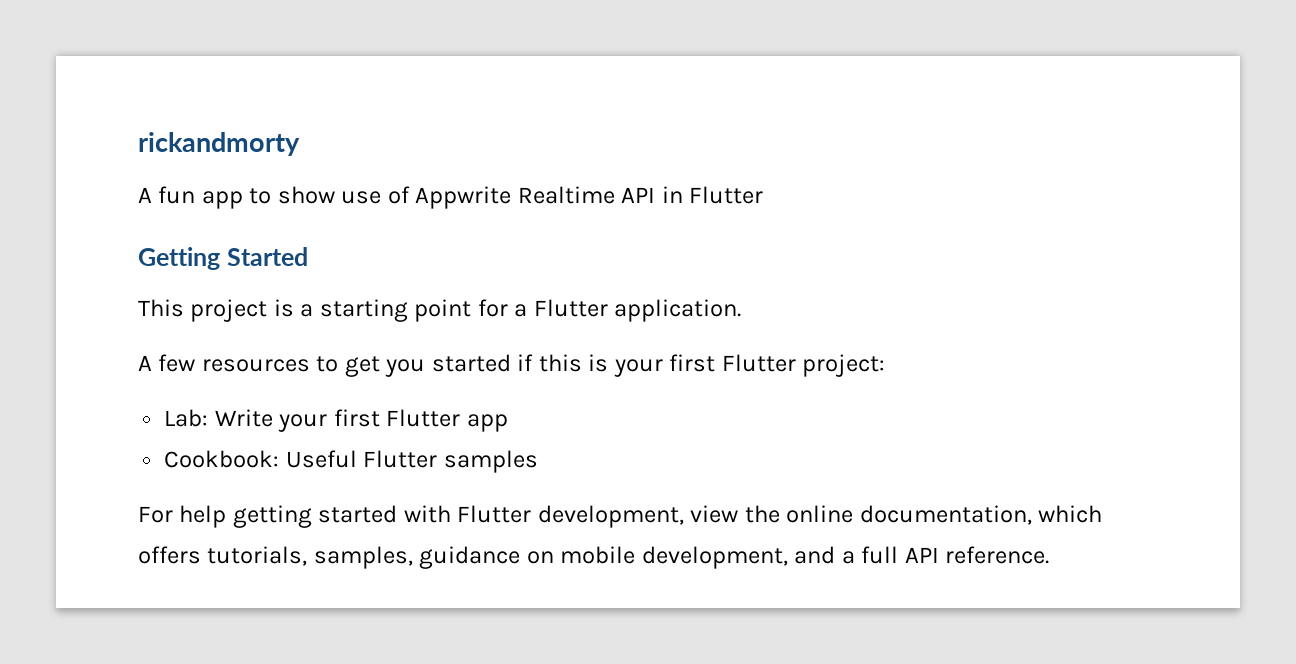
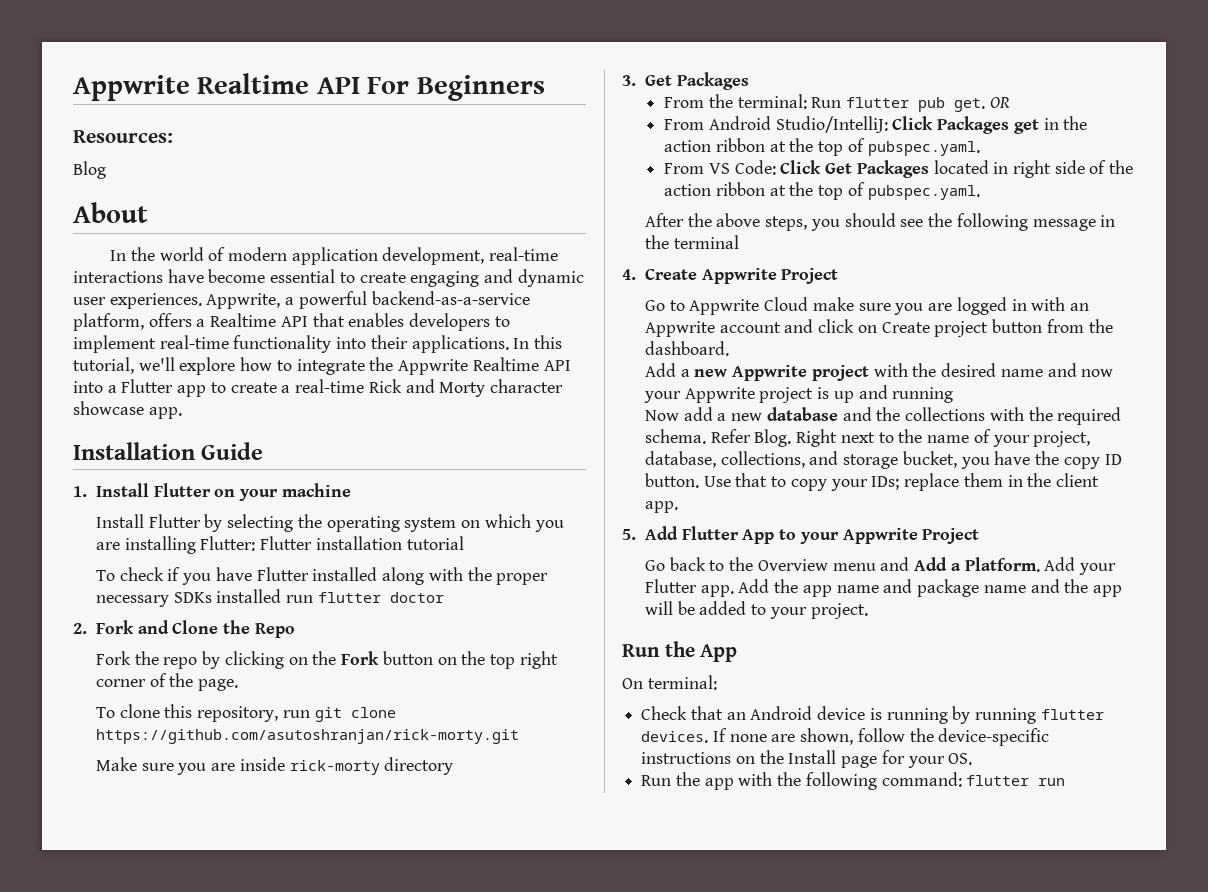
- rickandmorty
- A fun app to show use of Appwrite Realtime API in Flutter
- Getting Started
- This project is a starting point for a Flutter application.
- A few resources to get you started if this is your first Flutter project:
- Lab: Write your first Flutter app
- Cookbook: Useful Flutter samples
- For help getting started with Flutter development, view the online documentation, which offers tutorials, samples, guidance on mobile development, and a full API reference.
+ Appwrite Realtime API For Beginners
+ Resources:
+ Blog
+ About
+ In the world of modern application development, real-time interactions have become essential to create engaging and dynamic user experiences. Appwrite, a powerful backend-as-a-service platform, offers a Realtime API that enables developers to implement real-time functionality into their applications. In this tutorial, we'll explore how to integrate the Appwrite Realtime API into a Flutter app to create a real-time Rick and Morty character showcase app.
+ Installation Guide
+ 1. Install Flutter on your machine
+ Install Flutter by selecting the operating system on which you are installing Flutter: Flutter installation tutorial
+ To check if you have Flutter installed along with the proper necessary SDKs installed run flutter doctor
+ 2. Fork and Clone the Repo
+ Fork the repo by clicking on the Fork button on the top right corner of the page.
+ To clone this repository, run git clone https://github.com/asutoshranjan/rick-morty.git
+ Make sure you are inside rick-morty directory
+ 3. Get Packages
+ From the terminal: Run flutter pub get. OR
+ From Android Studio/IntelliJ: Click Packages get in the action ribbon at the top of pubspec.yaml.
+ From VS Code: Click Get Packages located in right side of the action ribbon at the top of pubspec.yaml.
+ After the above steps, you should see the following message in the terminal
+ 4. Create Appwrite Project
+ Go to Appwrite Cloud make sure you are logged in with an Appwrite account and click on Create project button from the dashboard.
+ Add a new Appwrite project with the desired name and now your Appwrite project is up and running
+ Now add a new database and the collections with the required schema. Refer Blog. Right next to the name of your project, database, collections, and storage bucket, you have the copy ID button. Use that to copy your IDs; replace them in the client app.
+ 5. Add Flutter App to your Appwrite Project
+ Go back to the Overview menu and Add a Platform. Add your Flutter app. Add the app name and package name and the app will be added to your project.
+ Run the App
+ On terminal:
+ Check that an Android device is running by running flutter devices. If none are shown, follow the device-specific instructions on the Install page for your OS.
+ Run the app with the following command: flutter run

